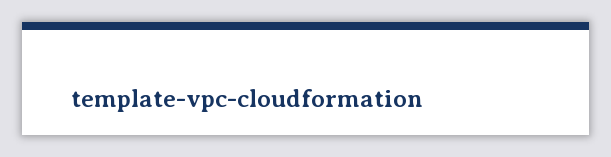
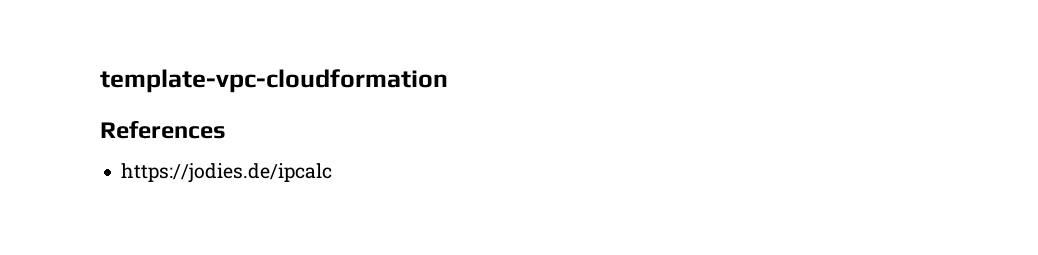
+ References
+ https://jodies.de/ipcalc

